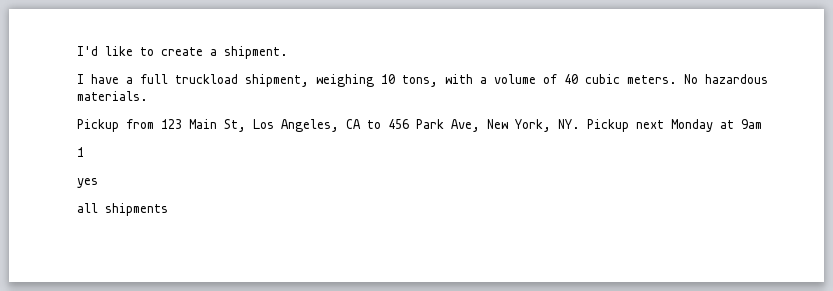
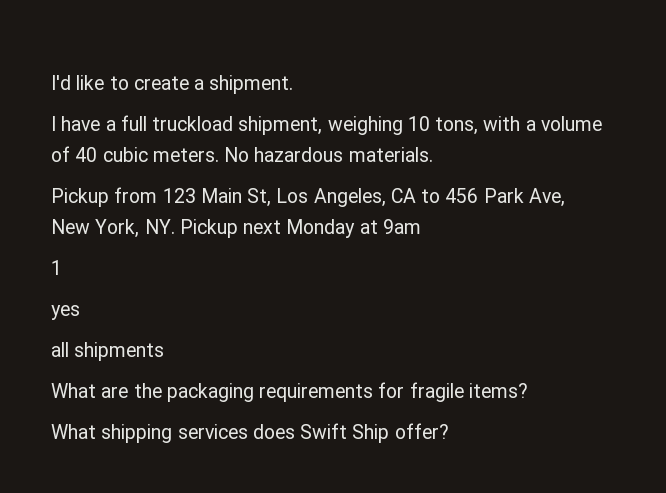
+ What are the packaging requirements for fragile items?
+ What shipping services does Swift Ship offer?

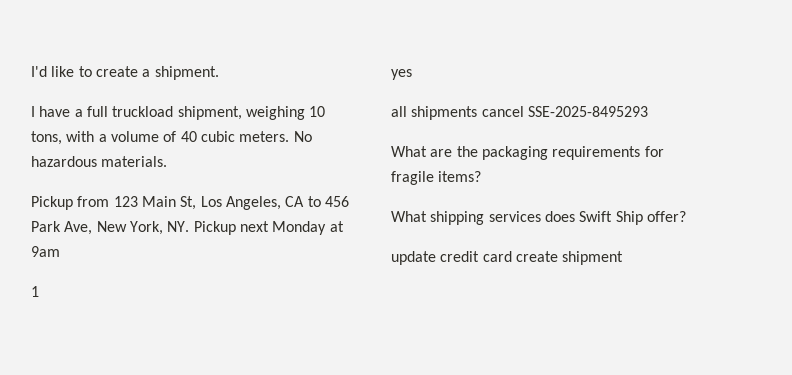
- all shipments
+ all shipments cancel SSE-2025-8495293
+ update credit card create shipment

